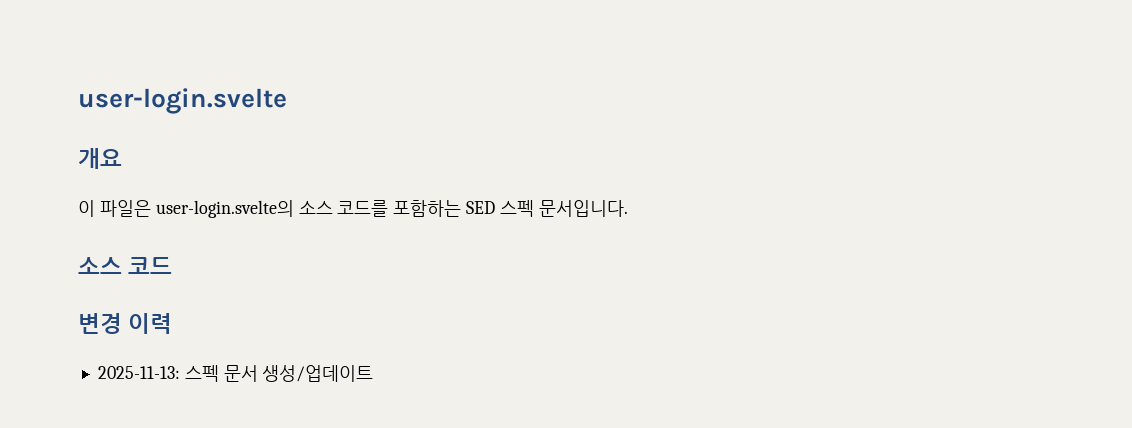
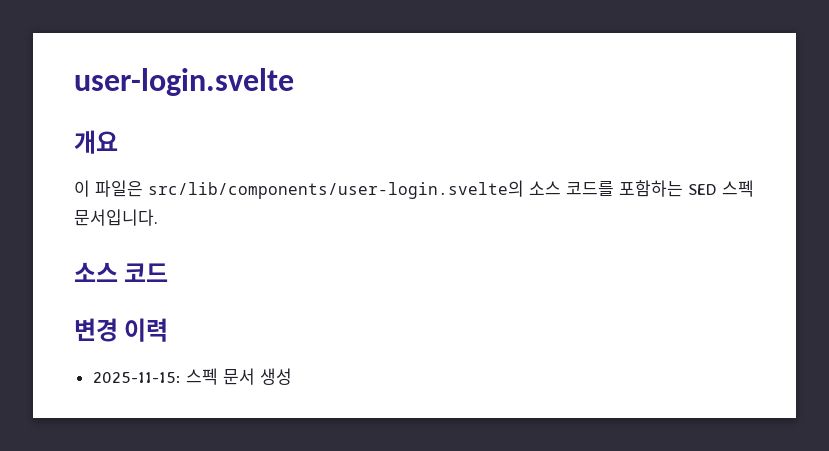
- 이 파일은 user-login.svelte의 소스 코드를 포함하는 SED 스펙 문서입니다.
+ 이 파일은 src/lib/components/user-login.svelte의 소스 코드를 포함하는 SED 스펙 문서입니다.
- 2025-11-13: 스펙 문서 생성/업데이트
+ 2025-11-15: 스펙 문서 생성

